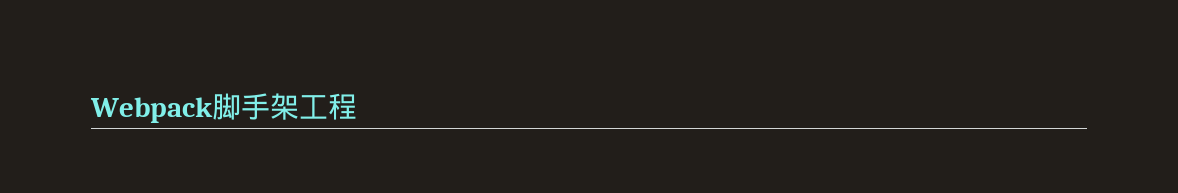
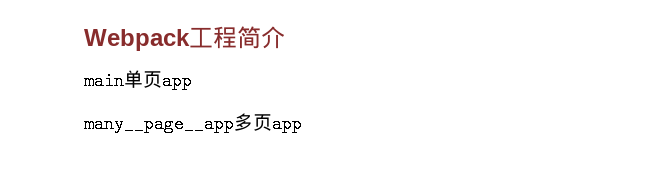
- Webpack脚手架工程
+ Webpack工程简介
+ main单页app
+ many__page__app多页app

